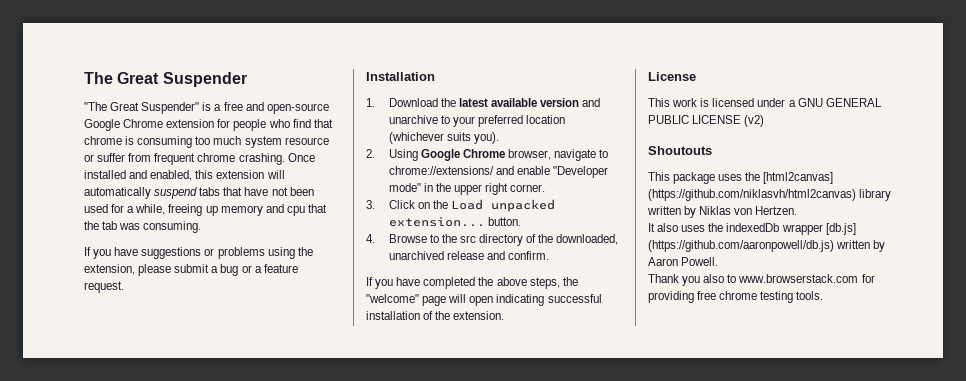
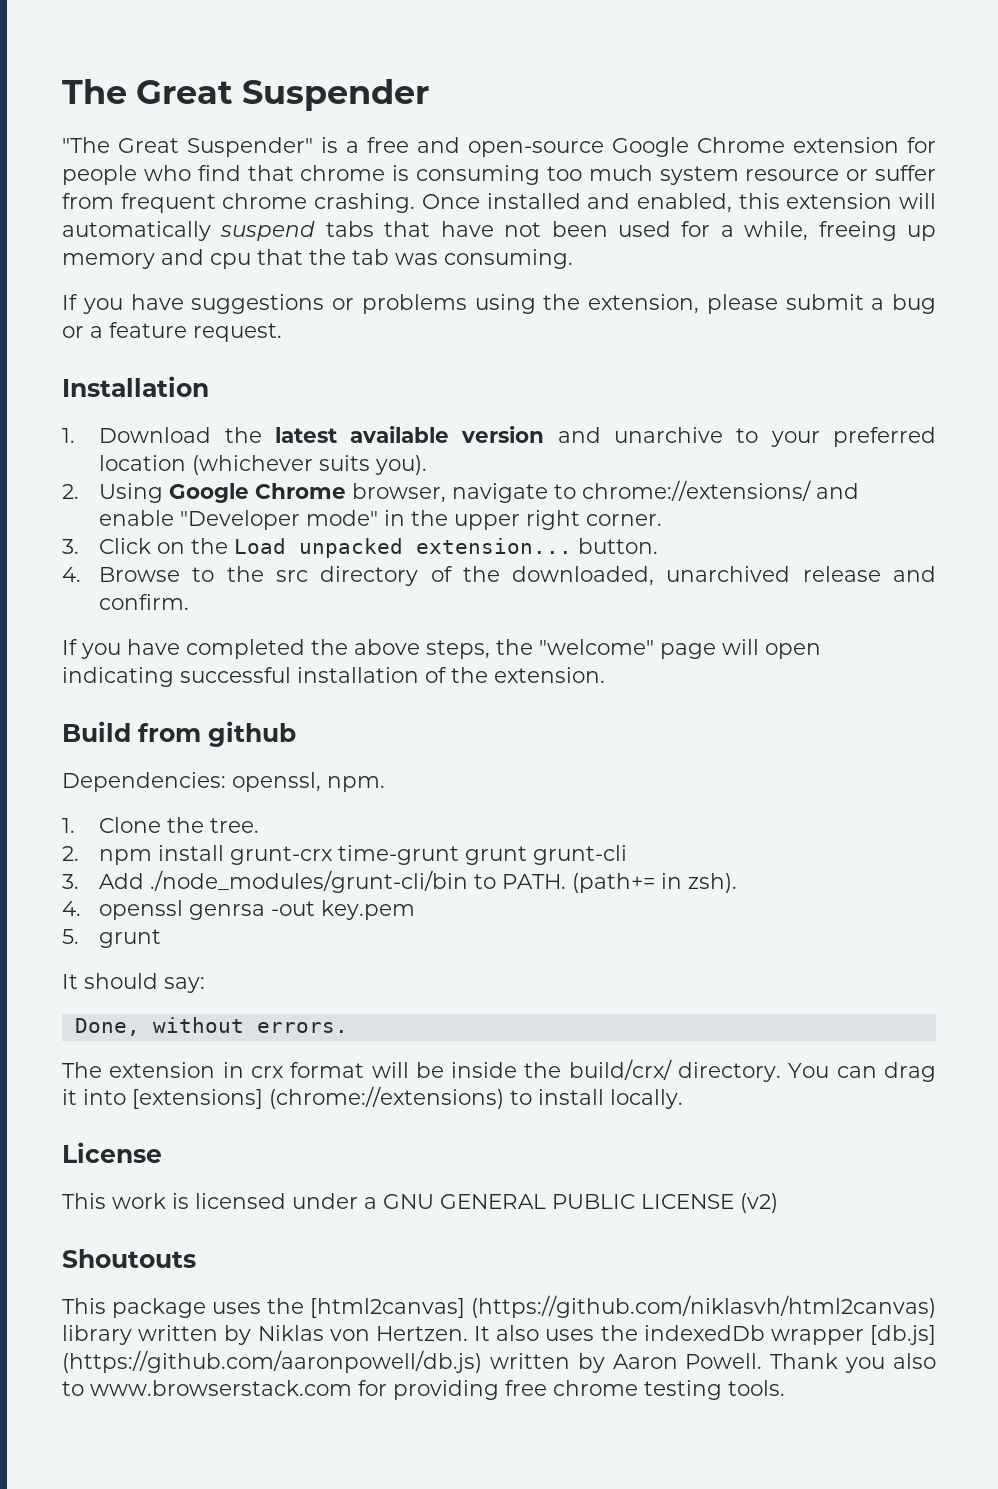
+ Build from github
+ Dependencies: openssl, npm.
+ 1. Clone the tree.
+ 2. npm install grunt-crx time-grunt grunt grunt-cli
+ 3. Add ./node_modules/grunt-cli/bin to PATH. (path+= in zsh).
+ 4. openssl genrsa -out key.pem
+ 5. grunt
+ It should say:
+ Done, without errors.
+ The extension in crx format will be inside the build/crx/ directory. You can drag it into [extensions] (chrome://extensions) to install locally.
- This package uses the [html2canvas] (https://github.com/niklasvh/html2canvas) library written by Niklas von Hertzen.
- It also uses the indexedDb wrapper [db.js] (https://github.com/aaronpowell/db.js) written by Aaron Powell.
- Thank you also to www.browserstack.com for providing free chrome testing tools.
+ This package uses the [html2canvas] (https://github.com/niklasvh/html2canvas) library written by Niklas von Hertzen. It also uses the indexedDb wrapper [db.js] (https://github.com/aaronpowell/db.js) written by Aaron Powell. Thank you also to www.browserstack.com for providing free chrome testing tools.

